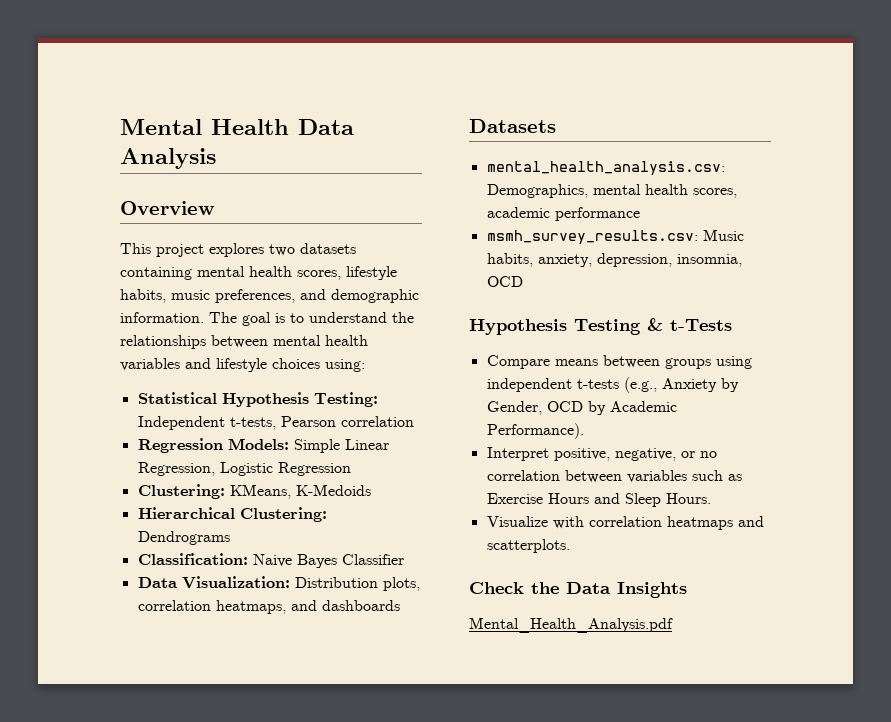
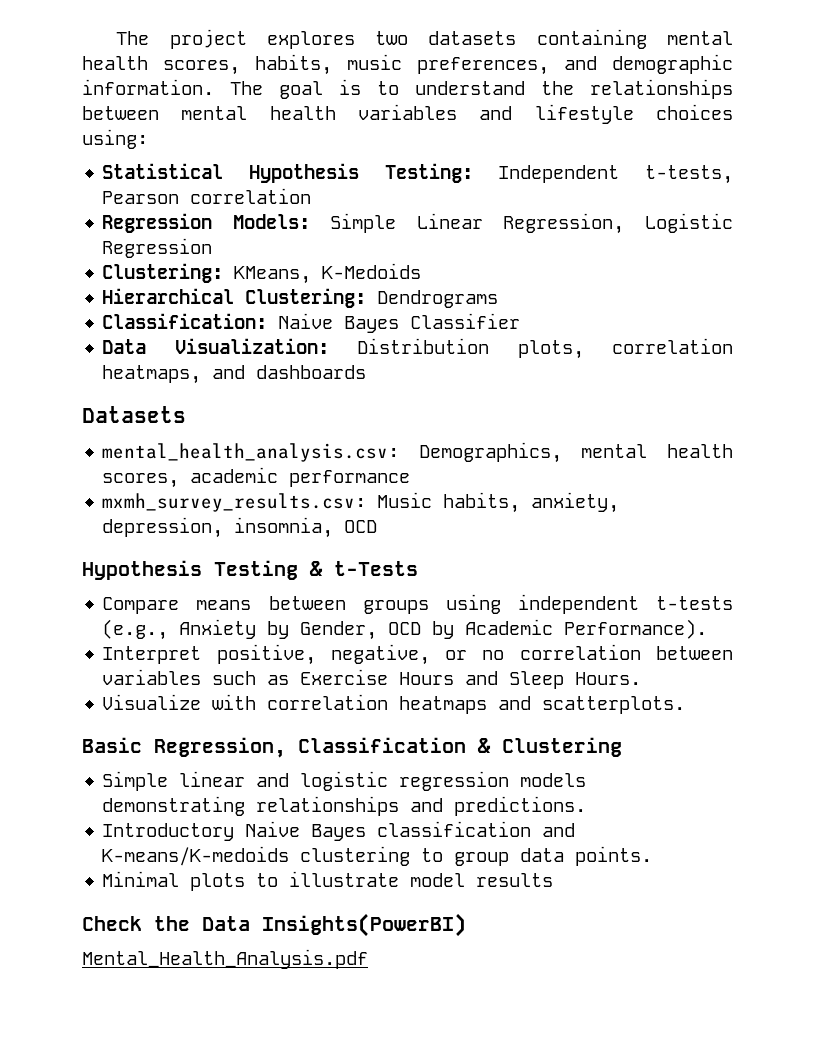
- Mental Health Data Analysis
- Overview
- This project explores two datasets containing mental health scores, lifestyle habits, music preferences, and demographic information.
+ The project explores two datasets containing mental health scores, habits, music preferences, and demographic information.
- msmh_survey_results.csv: Music habits, anxiety, depression, insomnia, OCD
+ mxmh_survey_results.csv: Music habits, anxiety, depression, insomnia, OCD
+ Basic Regression, Classification & Clustering
+ Simple linear and logistic regression models demonstrating relationships and predictions.
+ Introductory Naive Bayes classification and K-means/K-medoids clustering to group data points.
+ Minimal plots to illustrate model results
- Check the Data Insights
+ Check the Data Insights(PowerBI)

